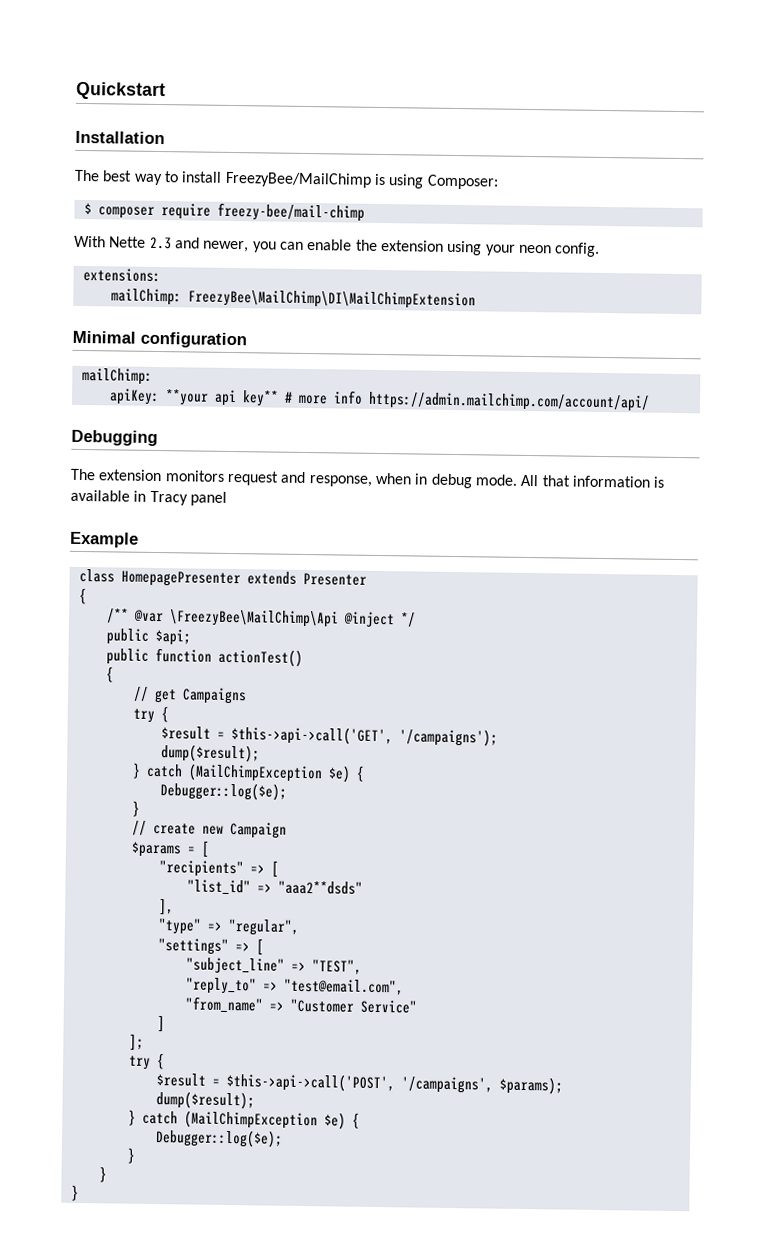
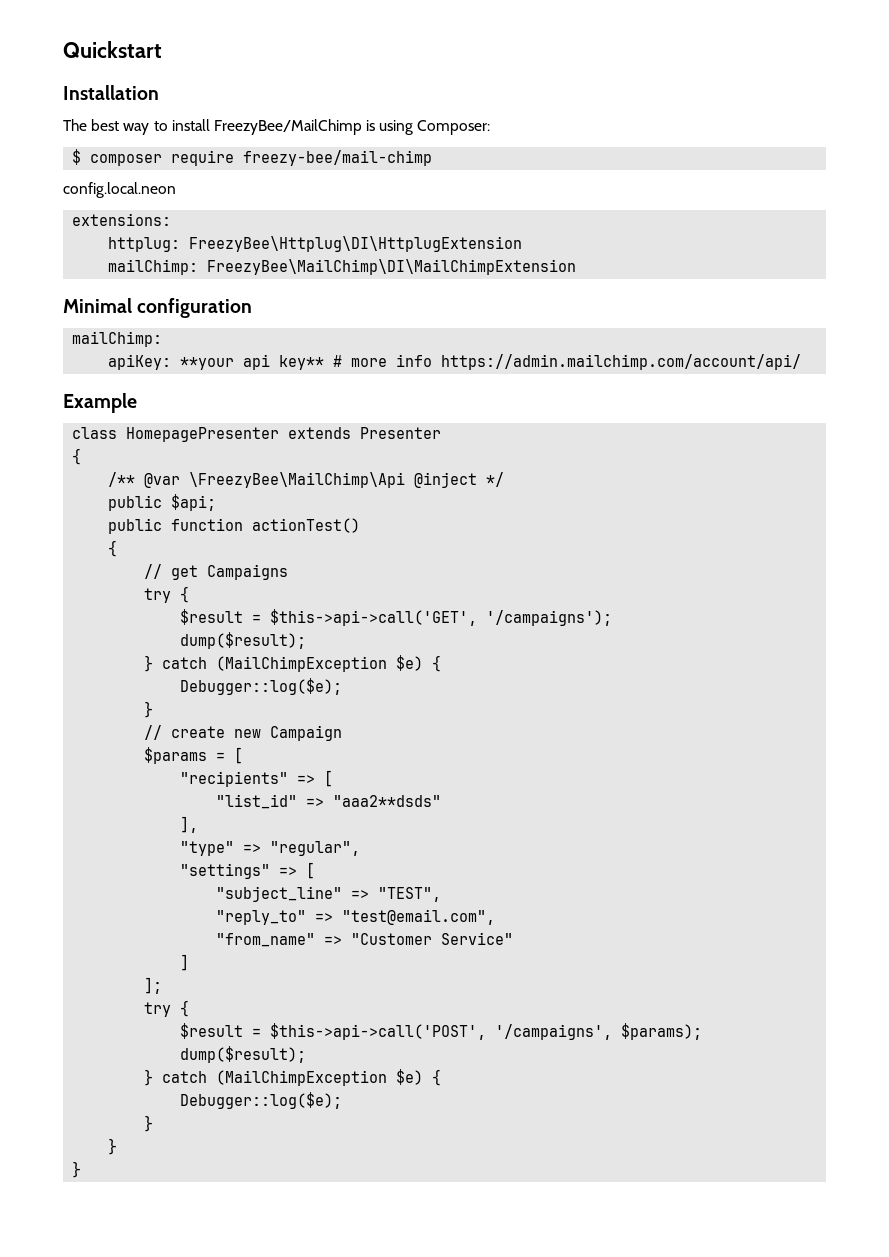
- With Nette 2.3 and newer, you can enable the extension using your neon config.
+ config.local.neon
+ httplug: FreezyBee\Httplug\DI\HttplugExtension
- Debugging
- The extension monitors request and response, when in debug mode. All that information is available in Tracy panel

